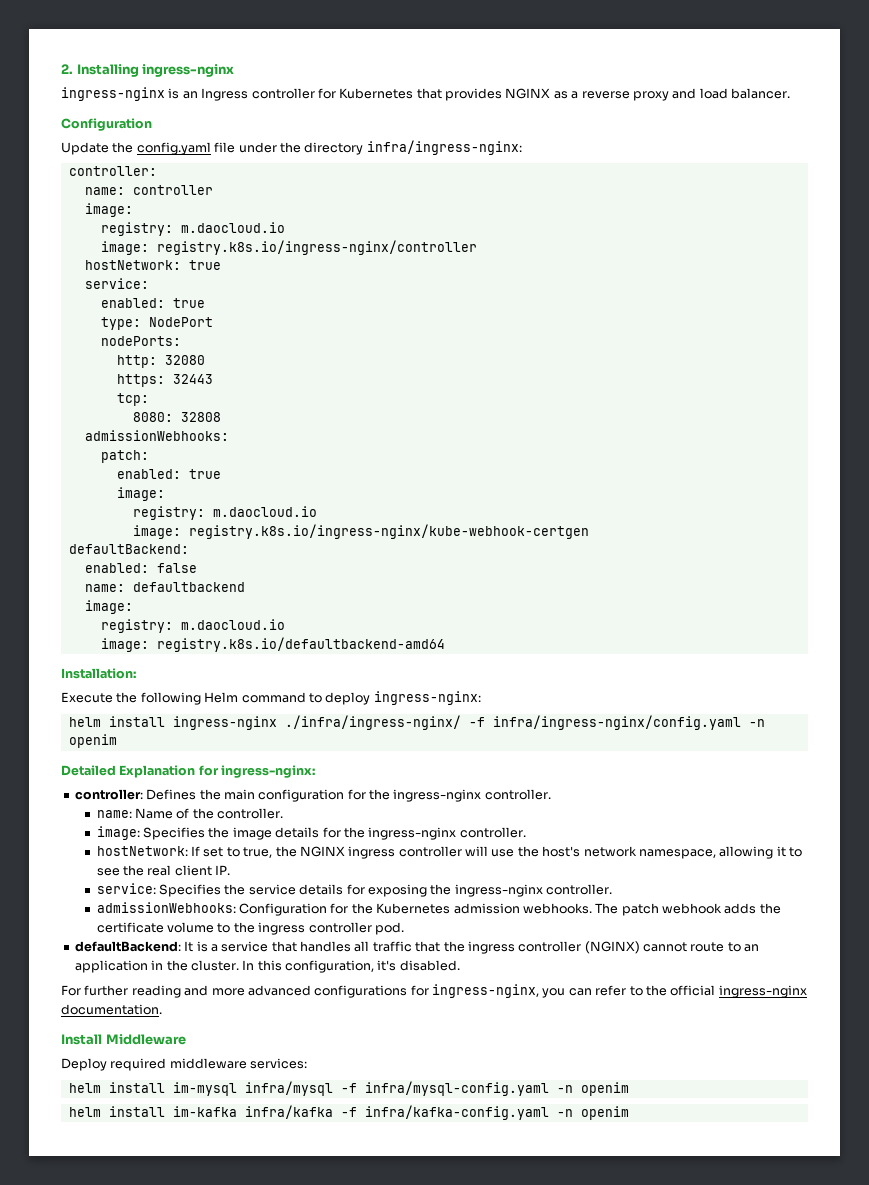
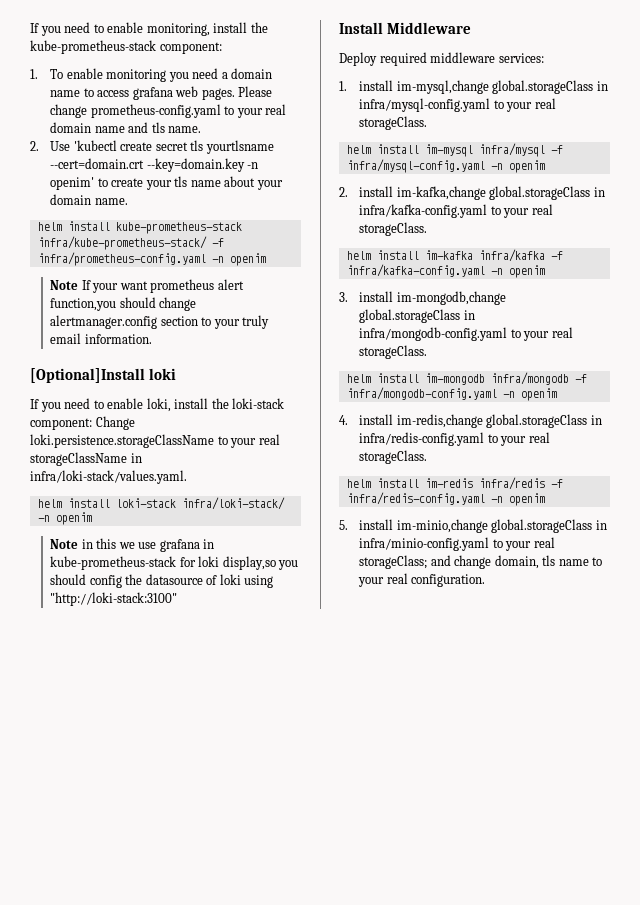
- 2. Installing ingress-nginx
- ingress-nginx is an Ingress controller for Kubernetes that provides NGINX as a reverse proxy and load balancer.
- Configuration
- Update the config.yaml file under the directory infra/ingress-nginx:
- controller:
- name: controller
- image:
- registry: m.daocloud.io
- image: registry.k8s.io/ingress-nginx/controller
- hostNetwork: true
- service:
- enabled: true
- type: NodePort
- nodePorts:
- http: 32080
- https: 32443
- tcp:
- 8080: 32808
- admissionWebhooks:
- patch:
- enabled: true
- image:
- registry: m.daocloud.io
- image: registry.k8s.io/ingress-nginx/kube-webhook-certgen
- defaultBackend:
- enabled: false
- name: defaultbackend
- image:
- registry: m.daocloud.io
- image: registry.k8s.io/defaultbackend-amd64
- Installation:
- Execute the following Helm command to deploy ingress-nginx:
- helm install ingress-nginx ./infra/ingress-nginx/ -f infra/ingress-nginx/config.yaml -n openim
- Detailed Explanation for ingress-nginx:
- controller: Defines the main configuration for the ingress-nginx controller.
- name: Name of the controller.
- image: Specifies the image details for the ingress-nginx controller.
- hostNetwork: If set to true, the NGINX ingress controller will use the host's network namespace, allowing it to see the real client IP.
- service: Specifies the service details for exposing the ingress-nginx controller.
- admissionWebhooks: Configuration for the Kubernetes admission webhooks. The patch webhook adds the certificate volume to the ingress controller pod.
- defaultBackend: It is a service that handles all traffic that the ingress controller (NGINX) cannot route to an application in the cluster. In this configuration, it's disabled.
- For further reading and more advanced configurations for ingress-nginx, you can refer to the official ingress-nginx documentation.
+ If you need to enable monitoring, install the kube-prometheus-stack component:
+ 1. To enable monitoring you need a domain name to access grafana web pages. Please change prometheus-config.yaml to your real domain name and tls name.
+ 2. Use 'kubectl create secret tls yourtlsname --cert=domain.crt --key=domain.key -n openim' to create your tls name about your domain name.
+ helm install kube-prometheus-stack infra/kube-prometheus-stack/ -f infra/prometheus-config.yaml -n openim
+ Note If your want prometheus alert function,you should change alertmanager.config section to your truly email information.
+ [Optional]Install loki
+ If you need to enable loki, install the loki-stack component: Change loki.persistence.storageClassName to your real storageClassName in infra/loki-stack/values.yaml.
+ helm install loki-stack infra/loki-stack/ -n openim
+ Note in this we use grafana in kube-prometheus-stack for loki display,so you should config the datasource of loki using "http://loki-stack:3100"
+ 1. install im-mysql,change global.storageClass in infra/mysql-config.yaml to your real storageClass.
+ 2. install im-kafka,change global.storageClass in infra/kafka-config.yaml to your real storageClass.
+ 3. install im-mongodb,change global.storageClass in infra/mongodb-config.yaml to your real storageClass.
+ helm install im-mongodb infra/mongodb -f infra/mongodb-config.yaml -n openim
+ 4. install im-redis,change global.storageClass in infra/redis-config.yaml to your real storageClass.
+ helm install im-redis infra/redis -f infra/redis-config.yaml -n openim
+ 5. install im-minio,change global.storageClass in infra/minio-config.yaml to your real storageClass; and change domain, tls name to your real configuration.

